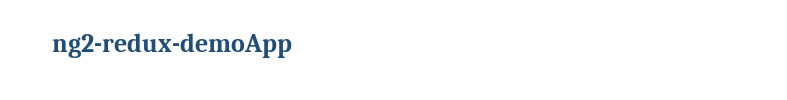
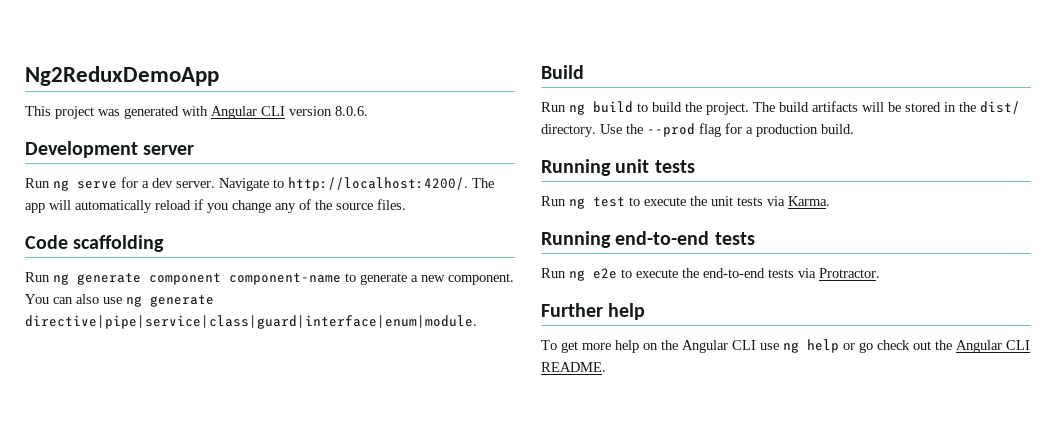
- ng2-redux-demoApp
+ Ng2ReduxDemoApp
+ This project was generated with Angular CLI version 8.0.6.
+ Development server
+ Run ng serve for a dev server. Navigate to http://localhost:4200/. The app will automatically reload if you change any of the source files.
+ Code scaffolding
+ Run ng generate component component-name to generate a new component. You can also use ng generate directive|pipe|service|class|guard|interface|enum|module.
+ Build
+ Run ng build to build the project. The build artifacts will be stored in the dist/ directory. Use the --prod flag for a production build.
+ Running unit tests
+ Run ng test to execute the unit tests via Karma.
+ Running end-to-end tests
+ Run ng e2e to execute the end-to-end tests via Protractor.
+ Further help
+ To get more help on the Angular CLI use ng help or go check out the Angular CLI README.

